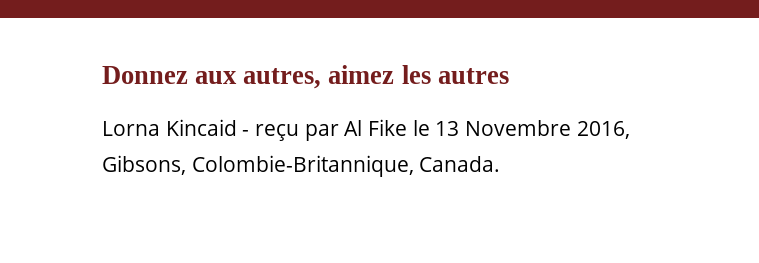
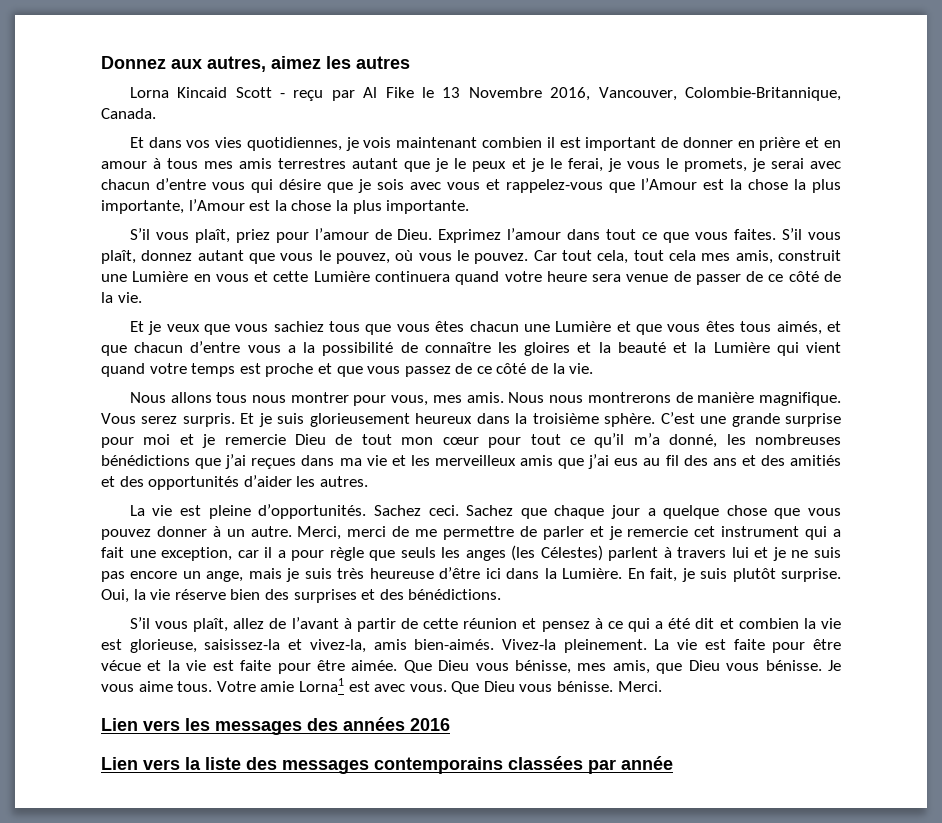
- Lorna Kincaid - reçu par Al Fike le 13 Novembre 2016, Gibsons, Colombie-Britannique, Canada.
+ Lorna Kincaid Scott - reçu par Al Fike le 13 Novembre 2016, Vancouver, Colombie-Britannique, Canada.
+ Et dans vos vies quotidiennes, je vois maintenant combien il est important de donner en prière et en amour à tous mes amis terrestres autant que je le peux et je le ferai, je vous le promets, je serai avec chacun d’entre vous qui désire que je sois avec vous et rappelez-vous que l’Amour est la chose la plus importante, l’Amour est la chose la plus importante.
+ S’il vous plaît, priez pour l’amour de Dieu. Exprimez l’amour dans tout ce que vous faites. S’il vous plaît, donnez autant que vous le pouvez, où vous le pouvez. Car tout cela, tout cela mes amis, construit une Lumière en vous et cette Lumière continuera quand votre heure sera venue de passer de ce côté de la vie.
+ Et je veux que vous sachiez tous que vous êtes chacun une Lumière et que vous êtes tous aimés, et que chacun d’entre vous a la possibilité de connaître les gloires et la beauté et la Lumière qui vient quand votre temps est proche et que vous passez de ce côté de la vie.
+ Nous allons tous nous montrer pour vous, mes amis. Nous nous montrerons de manière magnifique. Vous serez surpris. Et je suis glorieusement heureux dans la troisième sphère. C’est une grande surprise pour moi et je remercie Dieu de tout mon cœur pour tout ce qu’il m’a donné, les nombreuses bénédictions que j’ai reçues dans ma vie et les merveilleux amis que j’ai eus au fil des ans et des amitiés et des opportunités d’aider les autres.
+ La vie est pleine d’opportunités. Sachez ceci. Sachez que chaque jour a quelque chose que vous pouvez donner à un autre. Merci, merci de me permettre de parler et je remercie cet instrument qui a fait une exception, car il a pour règle que seuls les anges (les Célestes) parlent à travers lui et je ne suis pas encore un ange, mais je suis très heureuse d’être ici dans la Lumière. En fait, je suis plutôt surprise. Oui, la vie réserve bien des surprises et des bénédictions.
+ S’il vous plaît, allez de l’avant à partir de cette réunion et pensez à ce qui a été dit et combien la vie est glorieuse, saisissez-la et vivez-la, amis bien-aimés. Vivez-la pleinement. La vie est faite pour être vécue et la vie est faite pour être aimée. Que Dieu vous bénisse, mes amis, que Dieu vous bénisse. Je vous aime tous. Votre amie Lorna1 est avec vous. Que Dieu vous bénisse. Merci.
+ Lien vers les messages des années 2016
+ Lien vers la liste des messages contemporains classées par année

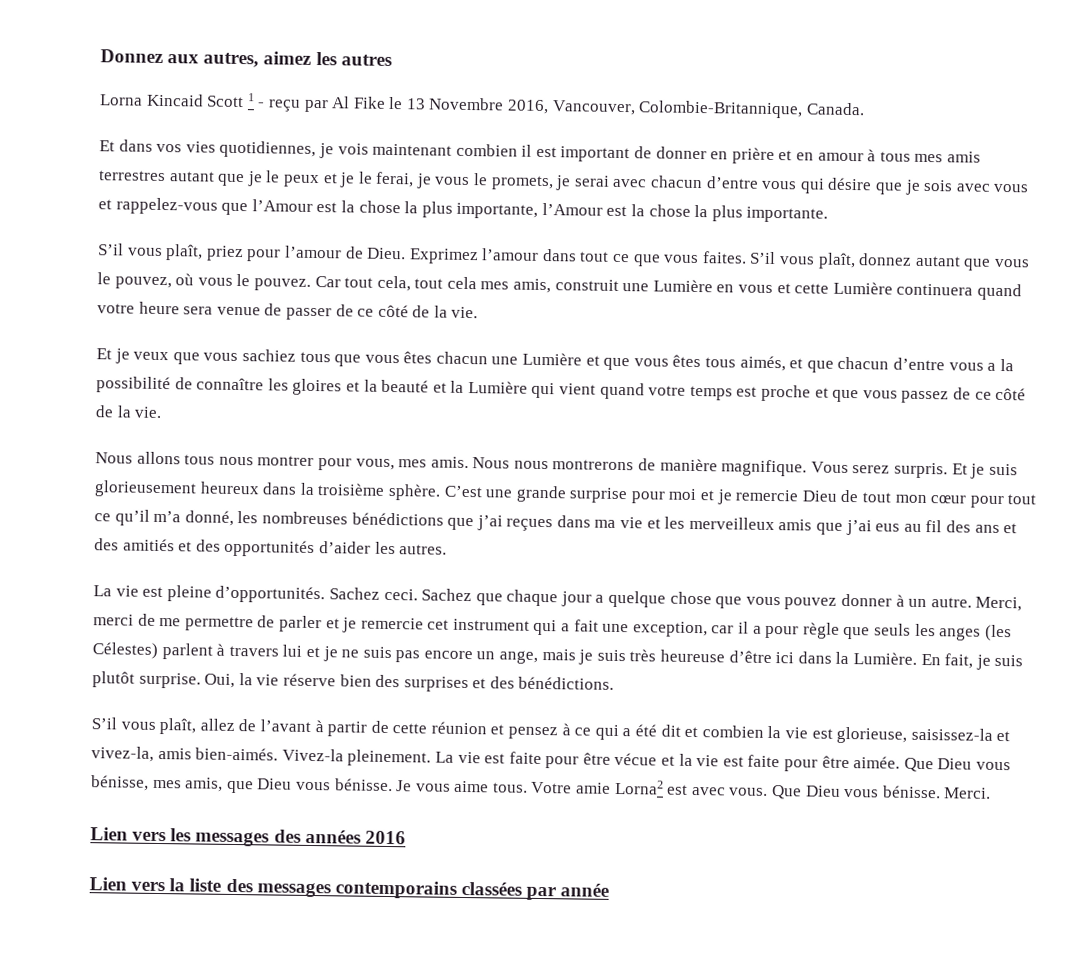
- Lorna Kincaid Scott - reçu par Al Fike le 13 Novembre 2016, Vancouver, Colombie-Britannique, Canada.
+ Lorna Kincaid Scott 1 - reçu par Al Fike le 13 Novembre 2016, Vancouver, Colombie-Britannique, Canada.
- Votre amie Lorna1 est avec vous.
+ Votre amie Lorna2 est avec vous.

